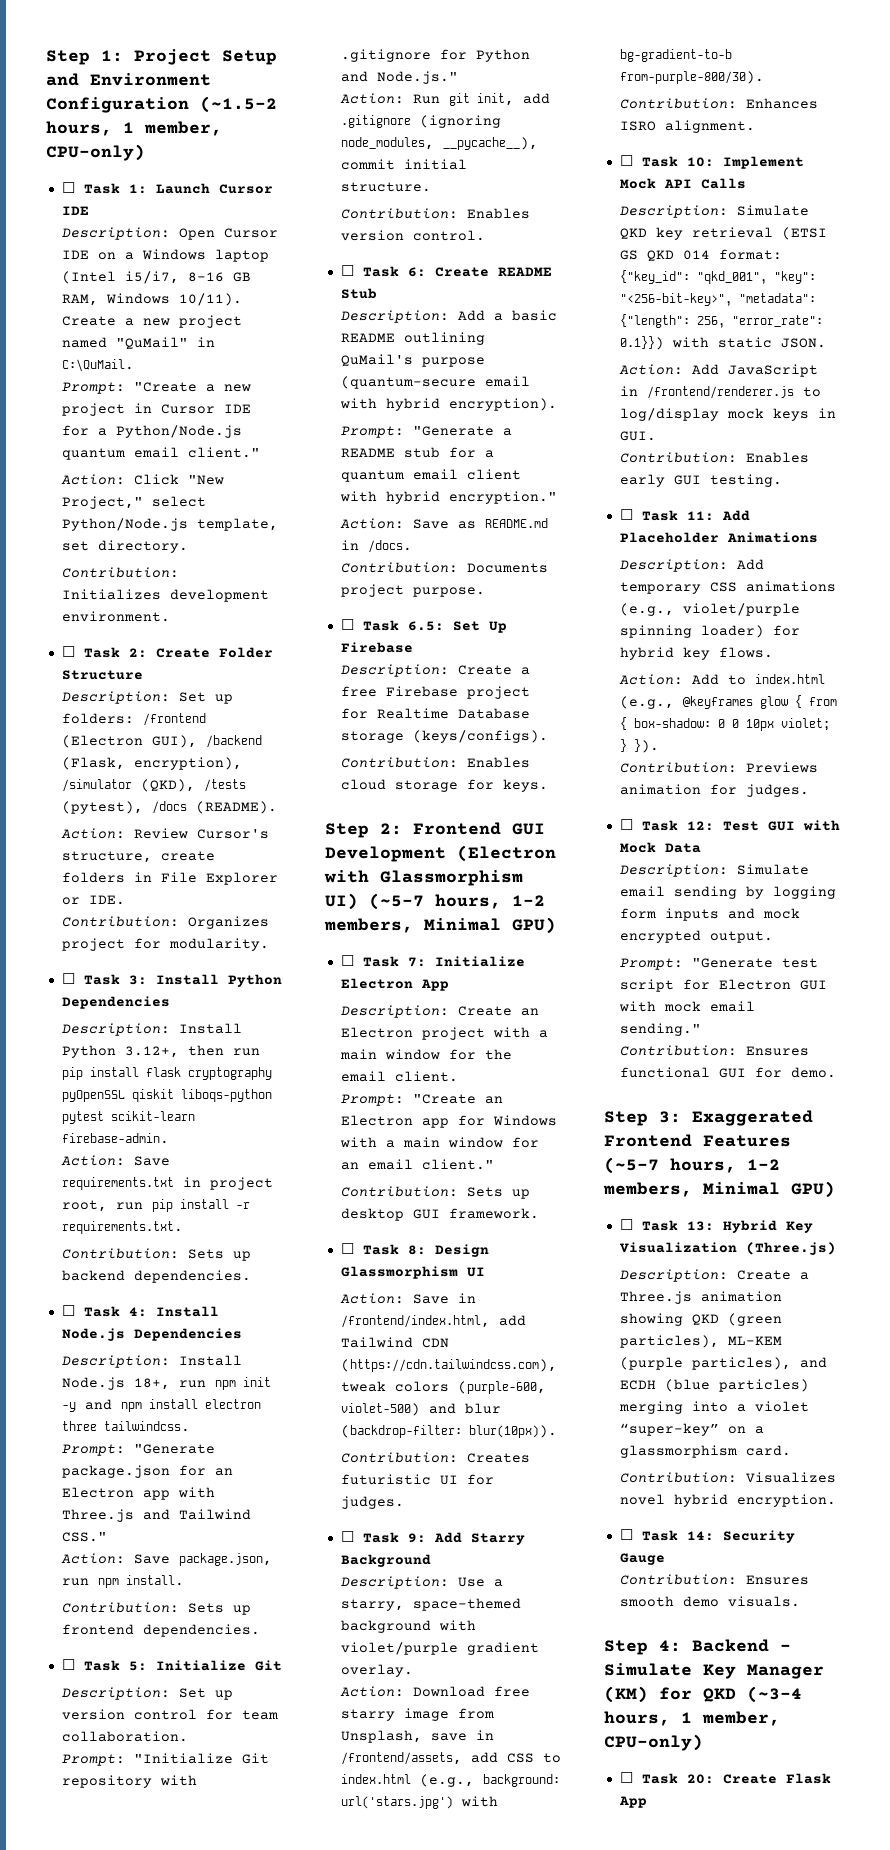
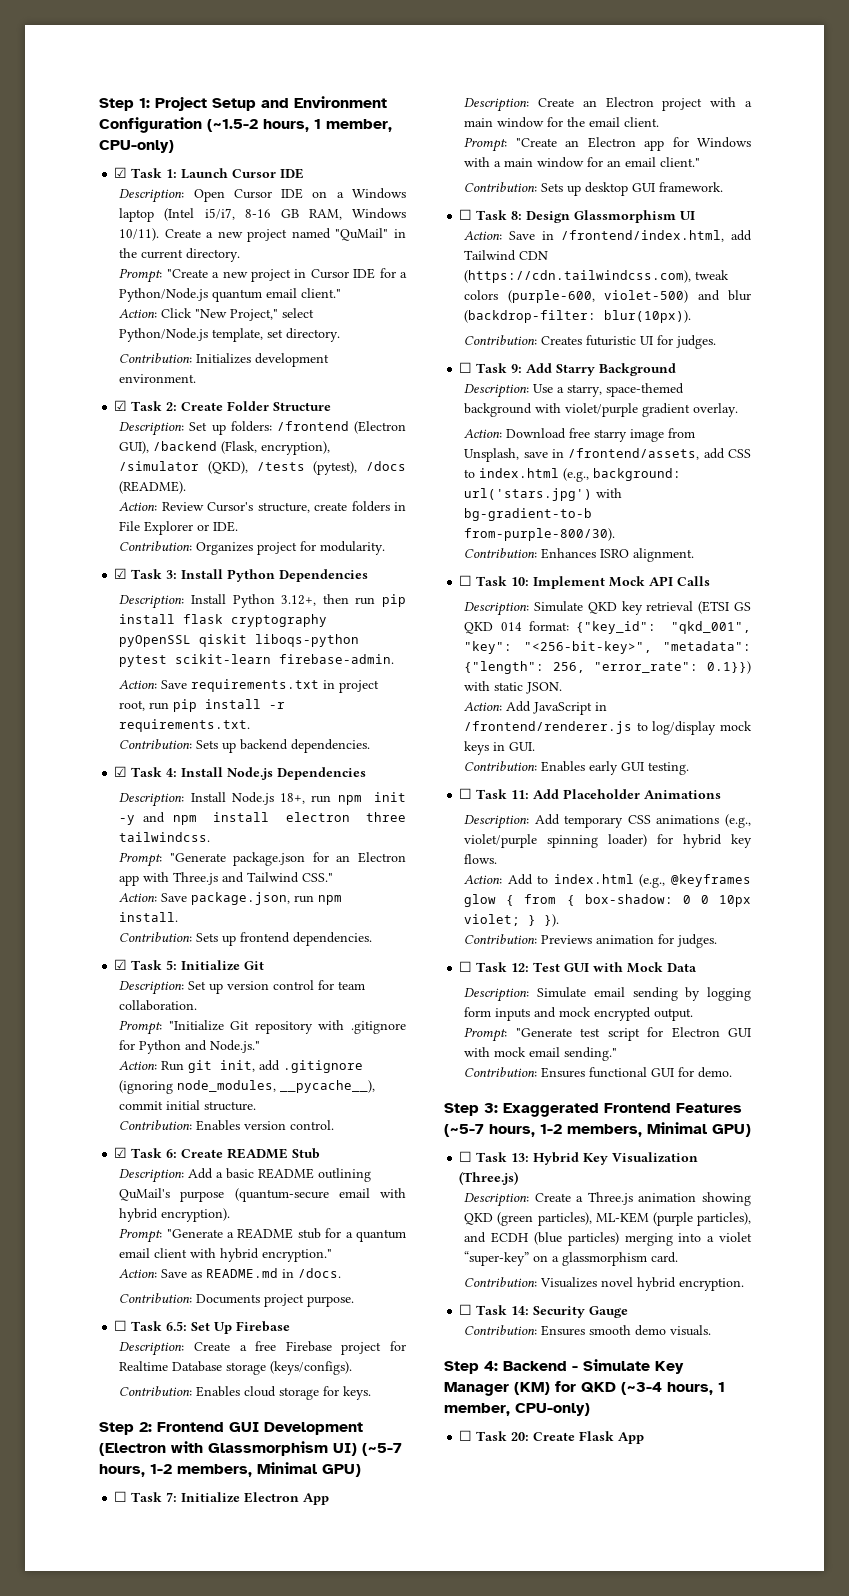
- ☐ Task 1: Launch Cursor IDE
+ ☑ Task 1: Launch Cursor IDE
- Create a new project named "QuMail" in C:\QuMail.
+ Create a new project named "QuMail" in the current directory.
- ☐ Task 2: Create Folder Structure
+ ☑ Task 2: Create Folder Structure
- ☐ Task 3: Install Python Dependencies
+ ☑ Task 3: Install Python Dependencies
- ☐ Task 4: Install Node.js Dependencies
+ ☑ Task 4: Install Node.js Dependencies
- ☐ Task 5: Initialize Git
+ ☑ Task 5: Initialize Git
- ☐ Task 6: Create README Stub
+ ☑ Task 6: Create README Stub

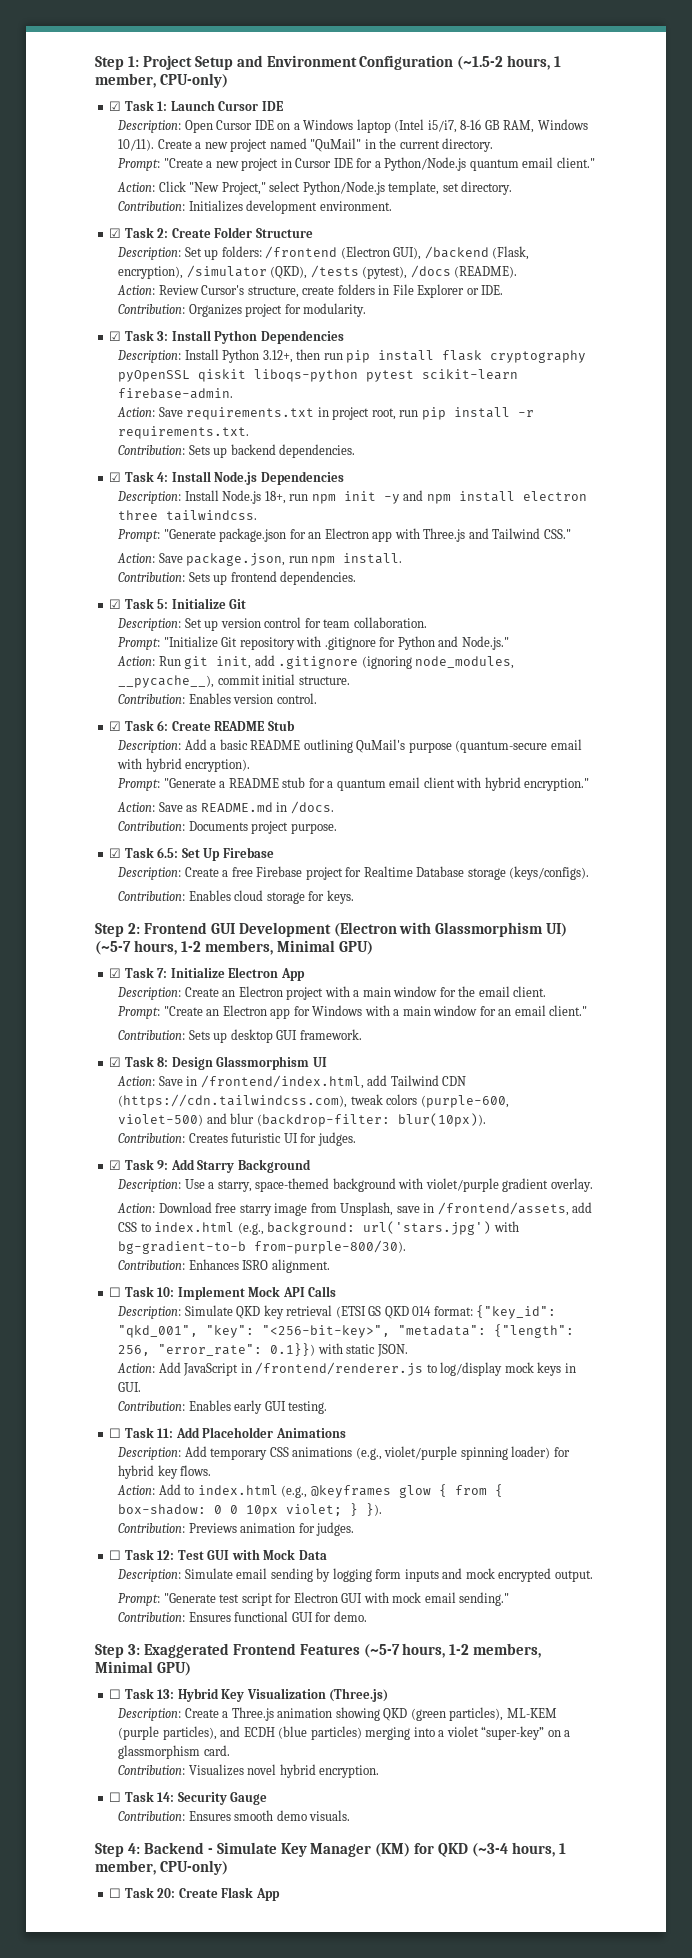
- ☐ Task 6.5: Set Up Firebase
+ ☑ Task 6.5: Set Up Firebase
- ☐ Task 7: Initialize Electron App
+ ☑ Task 7: Initialize Electron App
- ☐ Task 8: Design Glassmorphism UI
+ ☑ Task 8: Design Glassmorphism UI
- ☐ Task 9: Add Starry Background
+ ☑ Task 9: Add Starry Background

